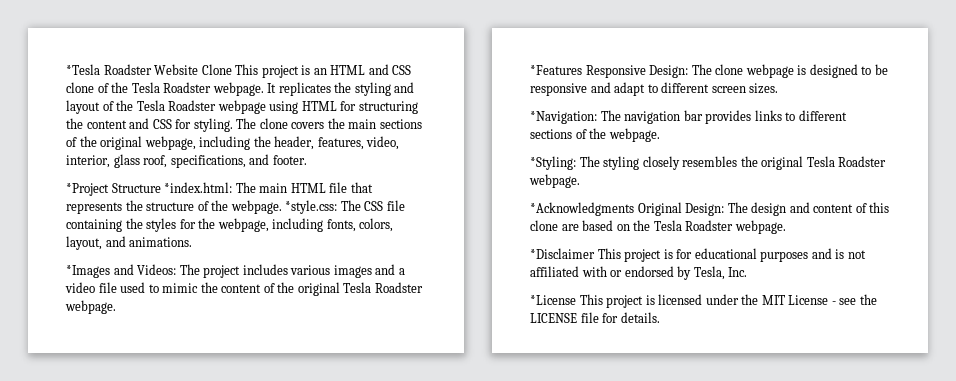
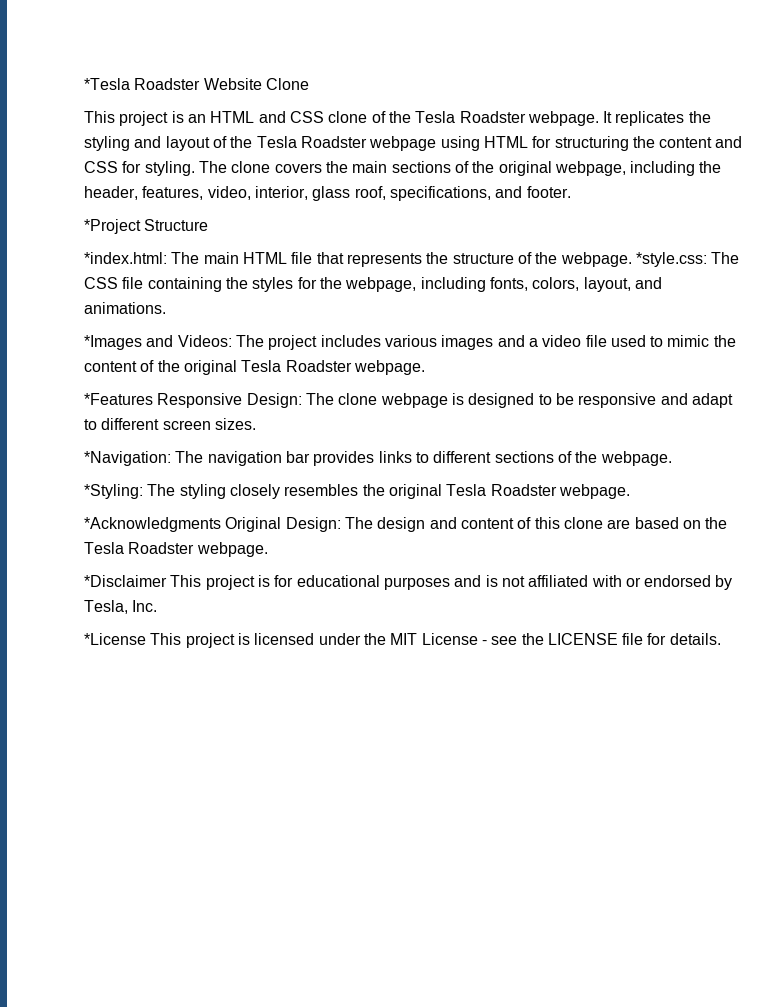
- *Tesla Roadster Website Clone This project is an HTML and CSS clone of the Tesla Roadster webpage.
+ *Tesla Roadster Website Clone
+ This project is an HTML and CSS clone of the Tesla Roadster webpage.
- *Project Structure *index.html: The main HTML file that represents the structure of the webpage.
+ *Project Structure
+ *index.html: The main HTML file that represents the structure of the webpage.

